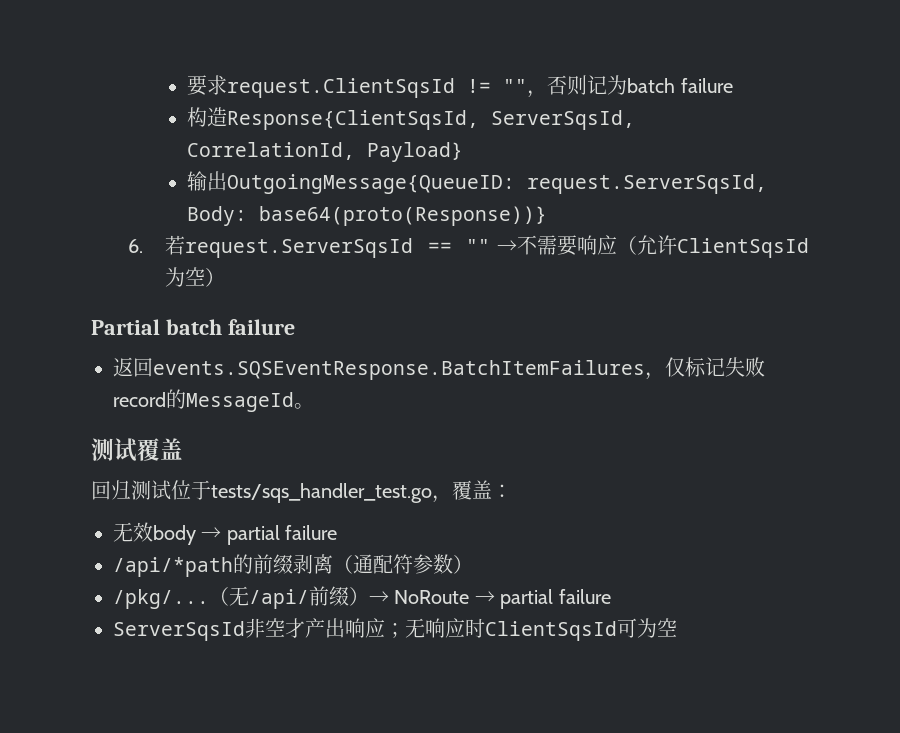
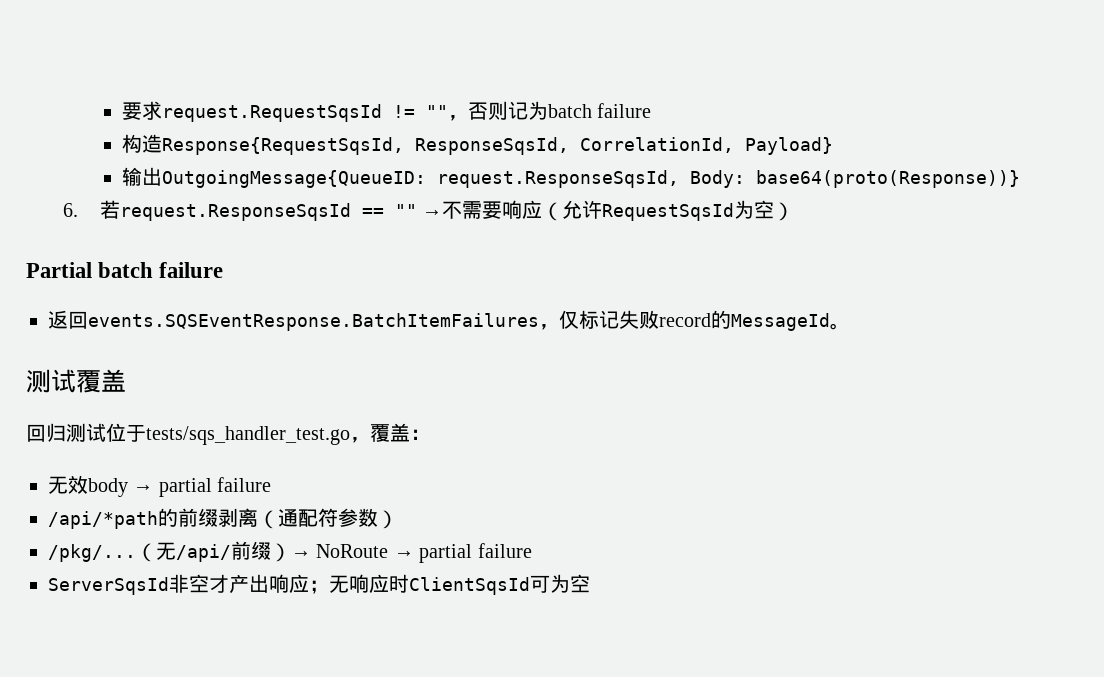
- 要求request.ClientSqsId != ""，否则记为batch failure
+ 要求request.RequestSqsId != ""，否则记为batch failure
- 构造Response{ClientSqsId, ServerSqsId, CorrelationId, Payload}
+ 构造Response{RequestSqsId, ResponseSqsId, CorrelationId, Payload}
- 输出OutgoingMessage{QueueID: request.ServerSqsId, Body: base64(proto(Response))}
+ 输出OutgoingMessage{QueueID: request.ResponseSqsId, Body: base64(proto(Response))}
- 6.若request.ServerSqsId == "" →不需要响应（允许ClientSqsId为空）
+ 6.若request.ResponseSqsId == "" →不需要响应（允许RequestSqsId为空）

